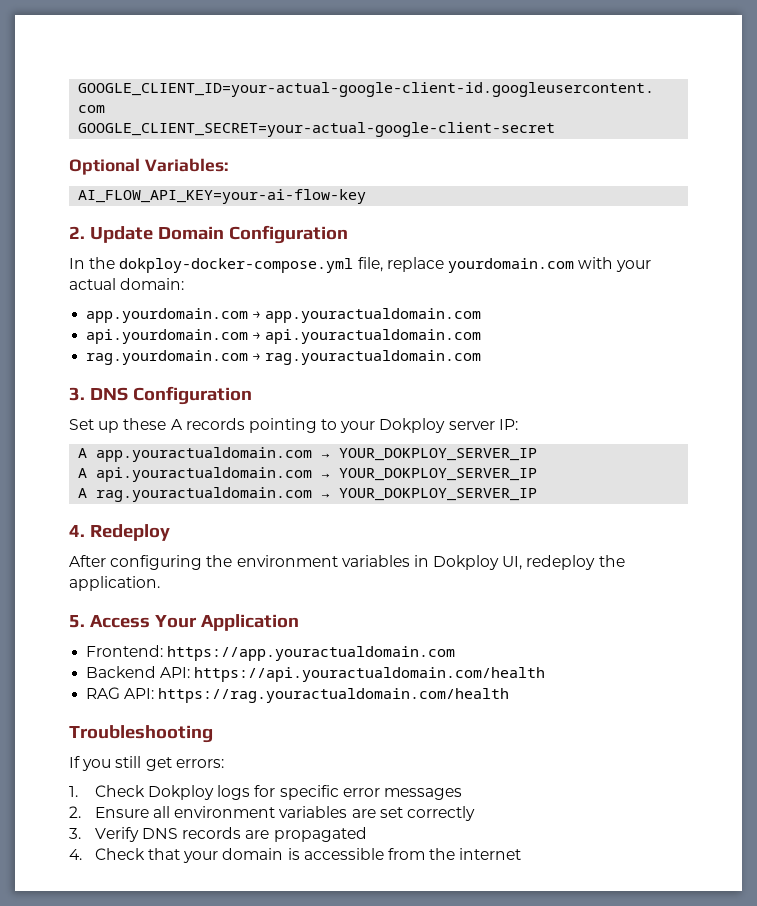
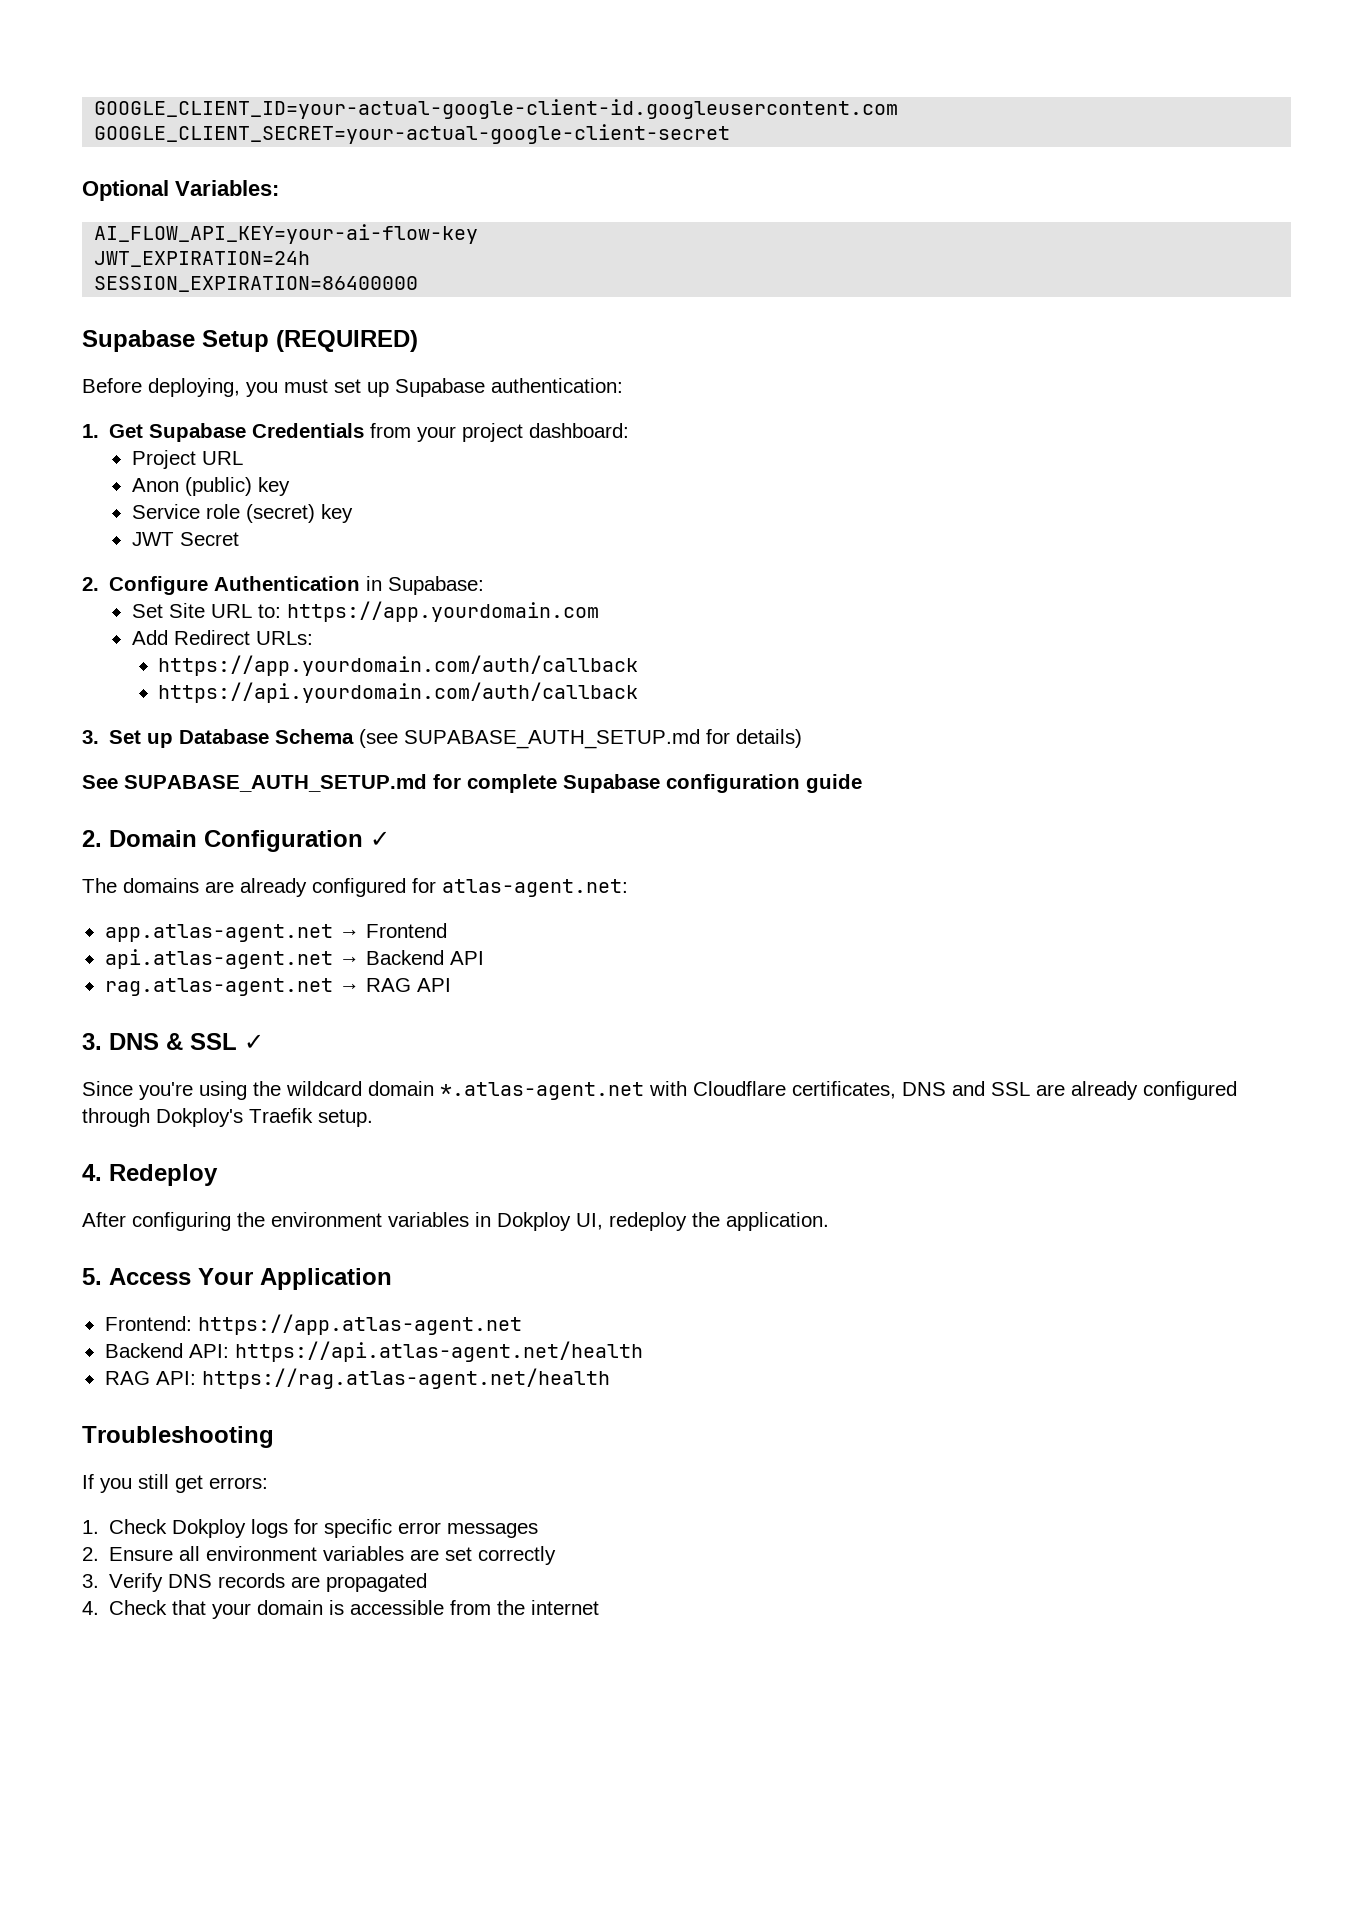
- 2. Update Domain Configuration
- In the dokploy-docker-compose.yml file, replace yourdomain.com with your actual domain:
- app.yourdomain.com → app.youractualdomain.com
- api.yourdomain.com → api.youractualdomain.com
- rag.yourdomain.com → rag.youractualdomain.com
- 3. DNS Configuration
- Set up these A records pointing to your Dokploy server IP:
- A app.youractualdomain.com → YOUR_DOKPLOY_SERVER_IP
- A api.youractualdomain.com → YOUR_DOKPLOY_SERVER_IP
- A rag.youractualdomain.com → YOUR_DOKPLOY_SERVER_IP
+ JWT_EXPIRATION=24h
+ SESSION_EXPIRATION=86400000
+ Supabase Setup (REQUIRED)
+ Before deploying, you must set up Supabase authentication:
+ 1. Get Supabase Credentials from your project dashboard:
+ Project URL
+ Anon (public) key
+ Service role (secret) key
+ JWT Secret
+ 2. Configure Authentication in Supabase:
+ Set Site URL to: https://app.yourdomain.com
+ Add Redirect URLs:
+ https://app.yourdomain.com/auth/callback
+ https://api.yourdomain.com/auth/callback
+ 3. Set up Database Schema (see SUPABASE_AUTH_SETUP.md for details)
+ See SUPABASE_AUTH_SETUP.md for complete Supabase configuration guide
+ 2. Domain Configuration ✓
+ The domains are already configured for atlas-agent.net:
+ app.atlas-agent.net → Frontend
+ api.atlas-agent.net → Backend API
+ rag.atlas-agent.net → RAG API
+ 3. DNS & SSL ✓
+ Since you're using the wildcard domain *.atlas-agent.net with Cloudflare certificates, DNS and SSL are already configured through Dokploy's Traefik setup.
- Frontend: https://app.youractualdomain.com
+ Frontend: https://app.atlas-agent.net
- Backend API: https://api.youractualdomain.com/health
+ Backend API: https://api.atlas-agent.net/health
- RAG API: https://rag.youractualdomain.com/health
+ RAG API: https://rag.atlas-agent.net/health

